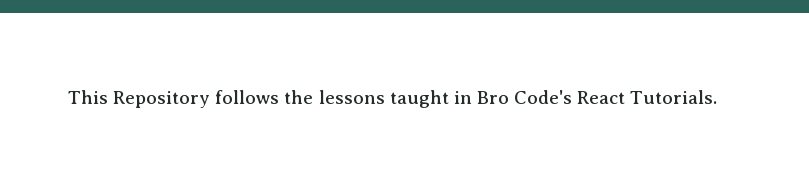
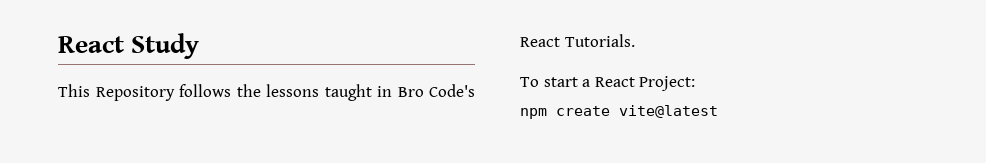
+ React Study
+ To start a React Project:
+ npm create vite@latest

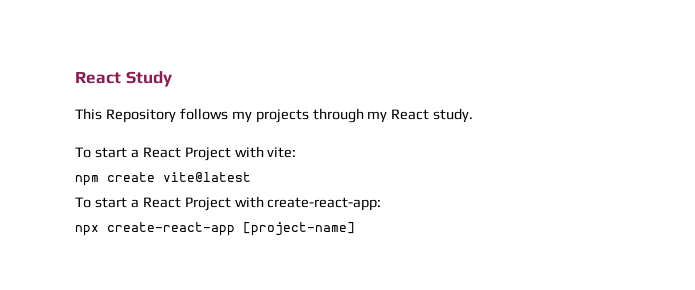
- This Repository follows the lessons taught in Bro Code's React Tutorials.
- To start a React Project:
+ This Repository follows my projects through my React study.
+ To start a React Project with vite:
+ To start a React Project with create-react-app:
+ npx create-react-app [project-name]

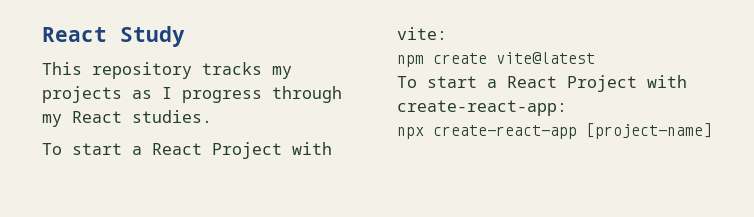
- This Repository follows my projects through my React study.
+ This repository tracks my projects as I progress through my React studies.

